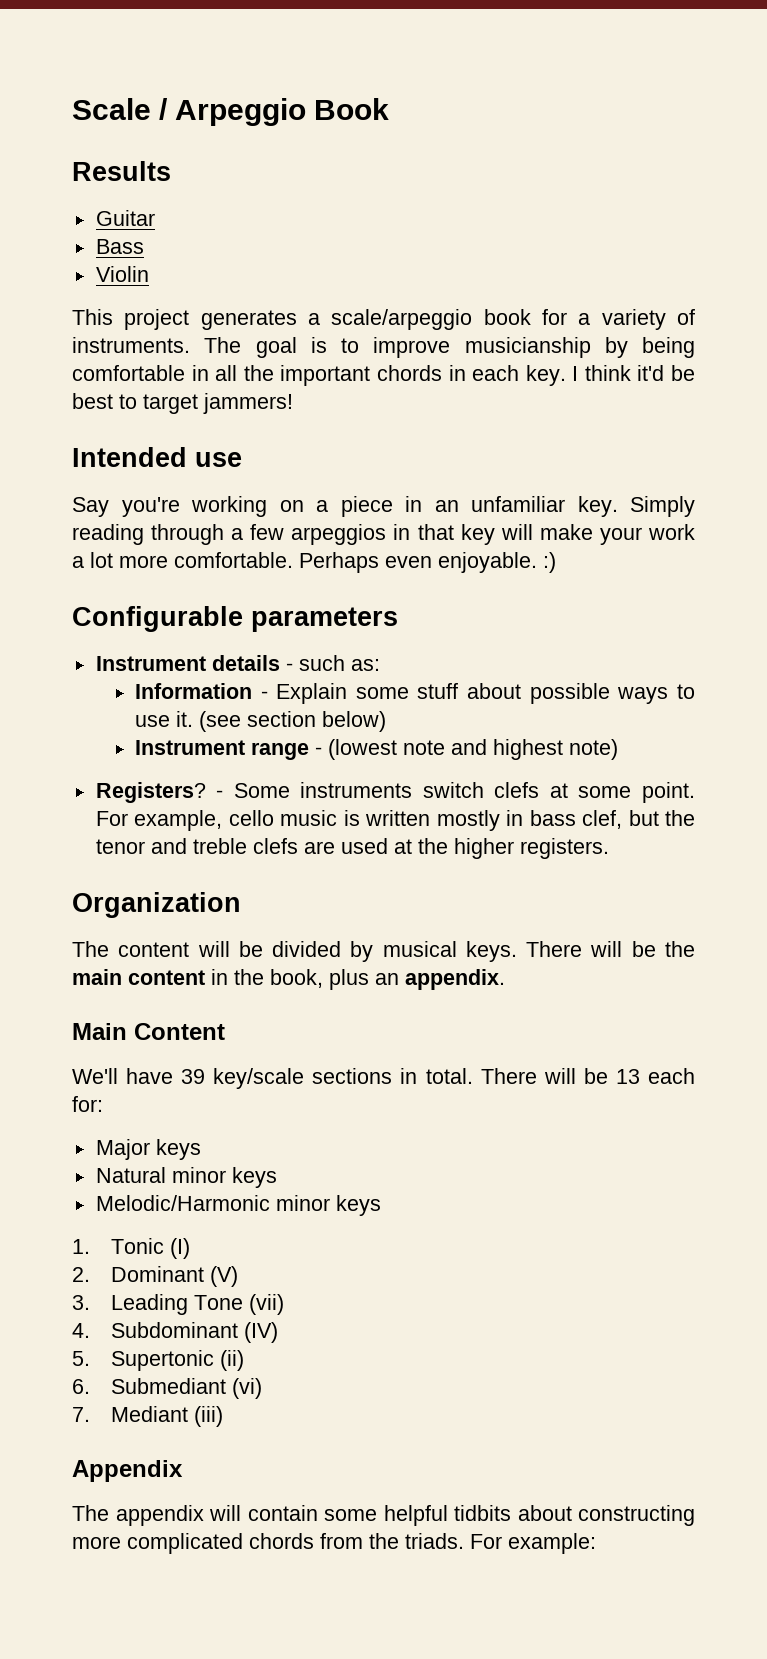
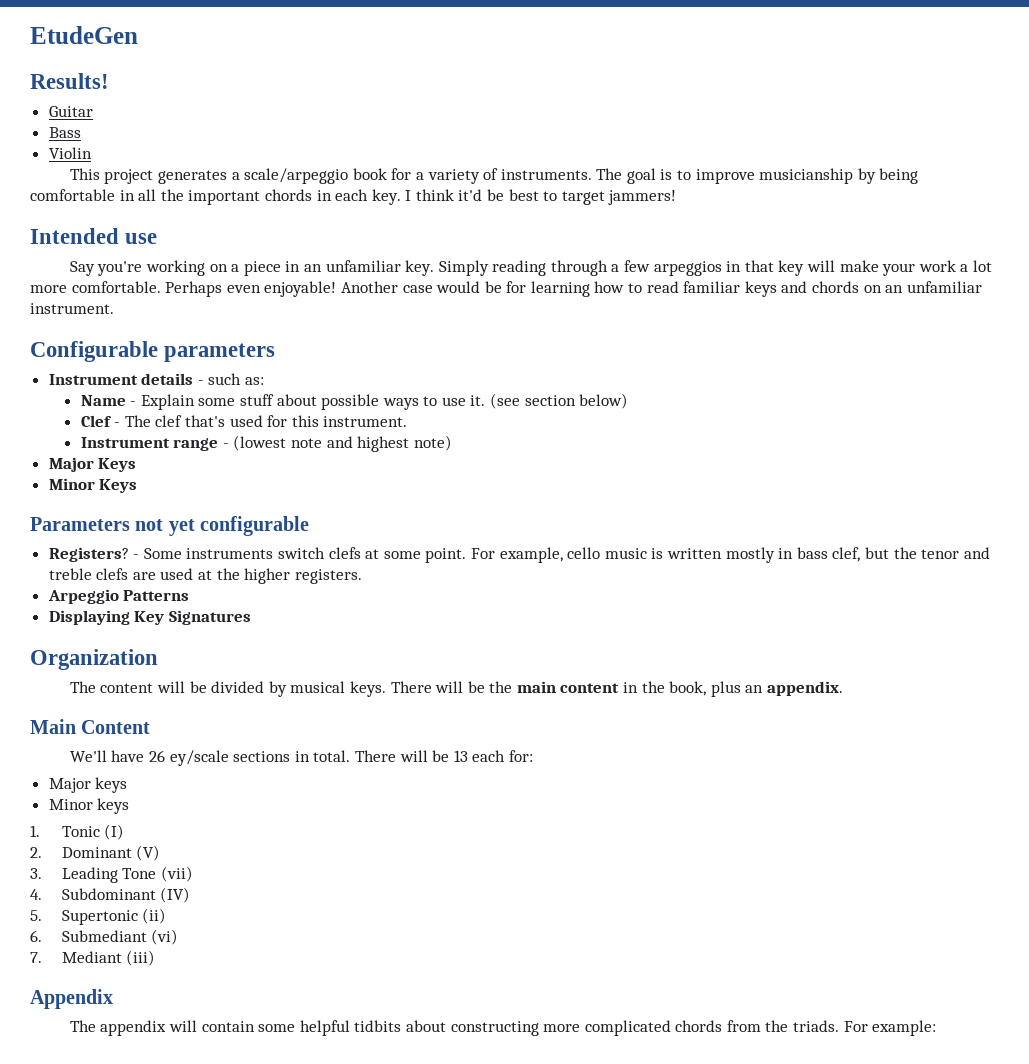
- Scale / Arpeggio Book
- Results
+ EtudeGen
+ Results!
- Perhaps even enjoyable. :)
+ Perhaps even enjoyable! Another case would be for learning how to read familiar keys and chords on an unfamiliar instrument.
- Information - Explain some stuff about possible ways to use it.
+ Name - Explain some stuff about possible ways to use it.
+ Clef - The clef that's used for this instrument.
+ Major Keys
+ Minor Keys
+ Parameters not yet configurable
+ Arpeggio Patterns
+ Displaying Key Signatures
- We'll have 39 key/scale sections in total.
+ We'll have 26 ey/scale sections in total.
- Natural minor keys
- Melodic/Harmonic minor keys
+ Minor keys

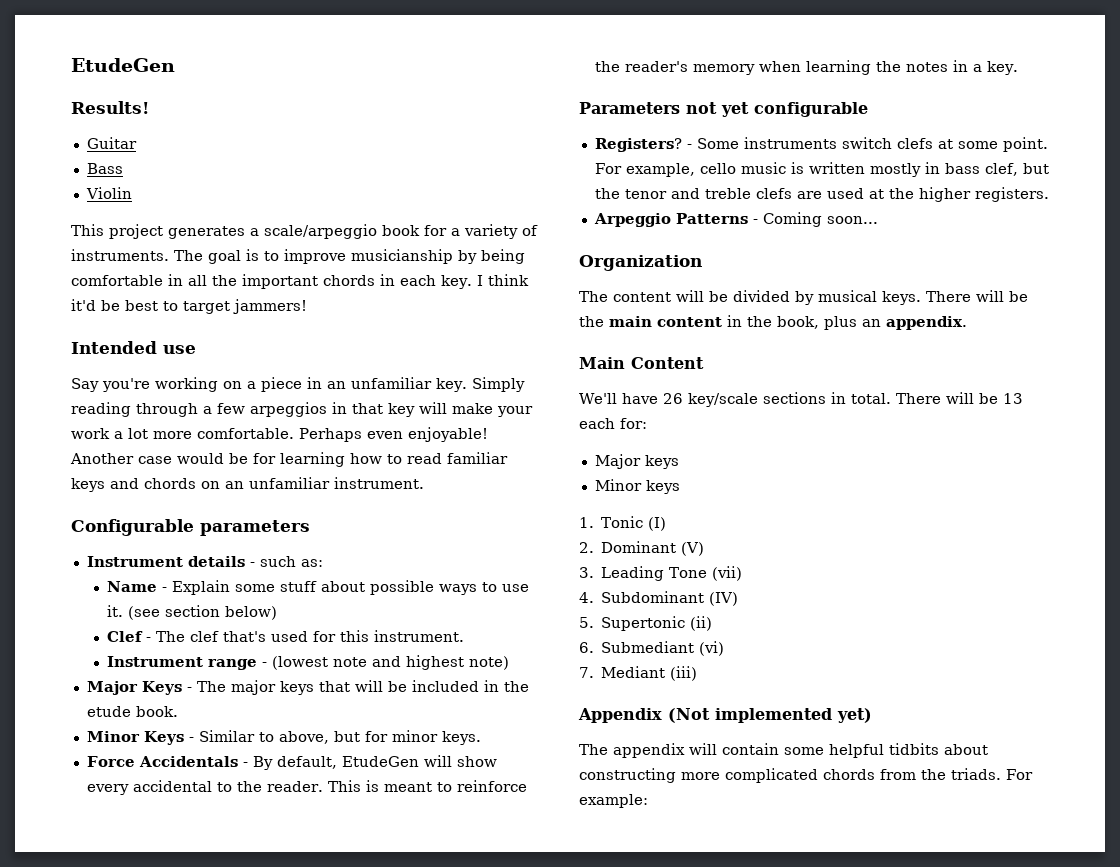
- Major Keys
- Minor Keys
+ Major Keys - The major keys that will be included in the etude book.
+ Minor Keys - Similar to above, but for minor keys.
+ Force Accidentals - By default, EtudeGen will show every accidental to the reader. This is meant to reinforce the reader's memory when learning the notes in a key.
- Arpeggio Patterns
- Displaying Key Signatures
+ Arpeggio Patterns - Coming soon...
- We'll have 26 ey/scale sections in total.
+ We'll have 26 key/scale sections in total.
- Appendix
+ Appendix (Not implemented yet)

